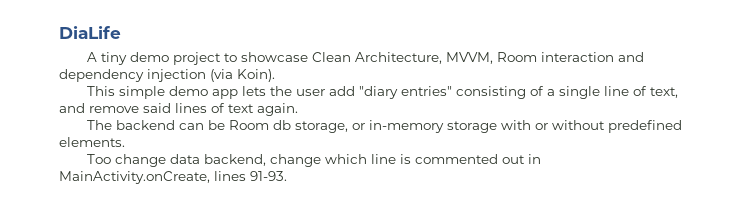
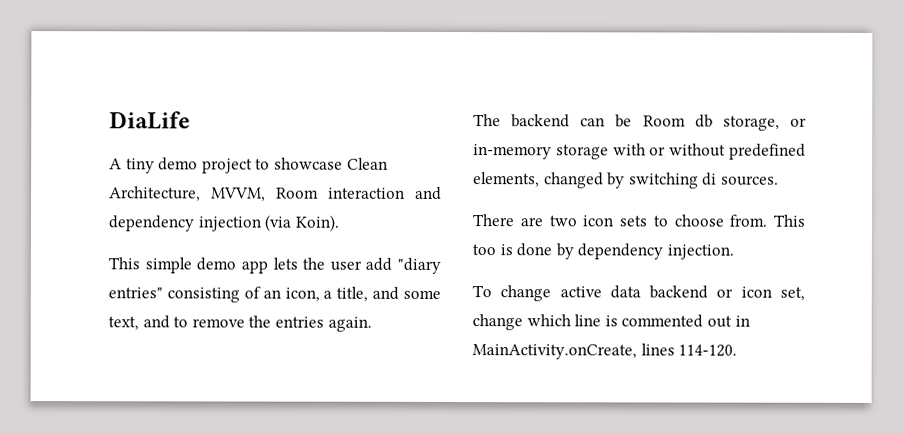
- This simple demo app lets the user add "diary entries" consisting of a single line of text, and remove said lines of text again.
+ This simple demo app lets the user add "diary entries" consisting of an icon, a title, and some text, and to remove the entries again.
- The backend can be Room db storage, or in-memory storage with or without predefined elements.
- Too change data backend, change which line is commented out in MainActivity.onCreate, lines 91-93.
+ The backend can be Room db storage, or in-memory storage with or without predefined elements, changed by switching di sources.
+ There are two icon sets to choose from. This too is done by dependency injection.
+ To change active data backend or icon set, change which line is commented out in MainActivity.onCreate, lines 114-120.

